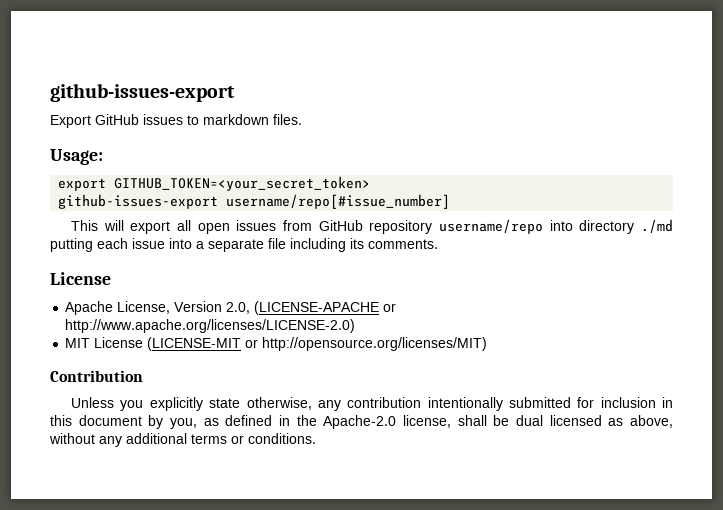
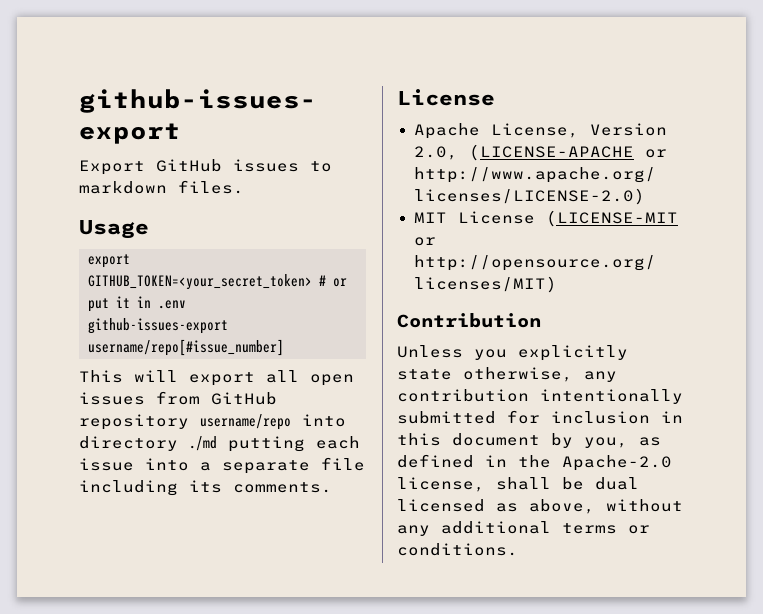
- Usage:
+ Usage
- export GITHUB_TOKEN=<your_secret_token>
+ export GITHUB_TOKEN=<your_secret_token> # or put it in .env

